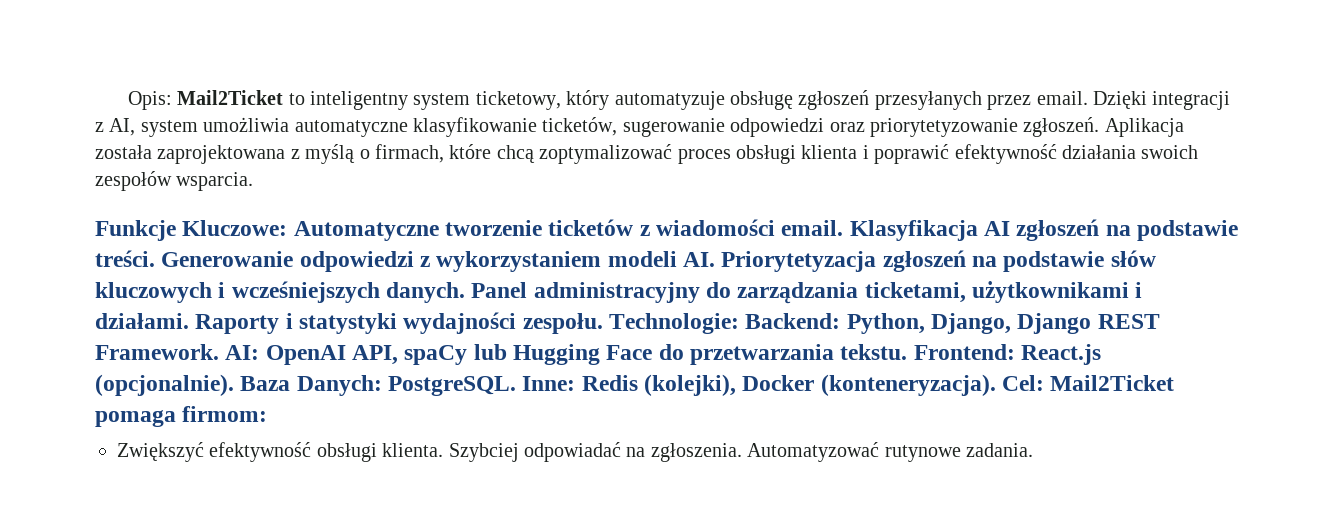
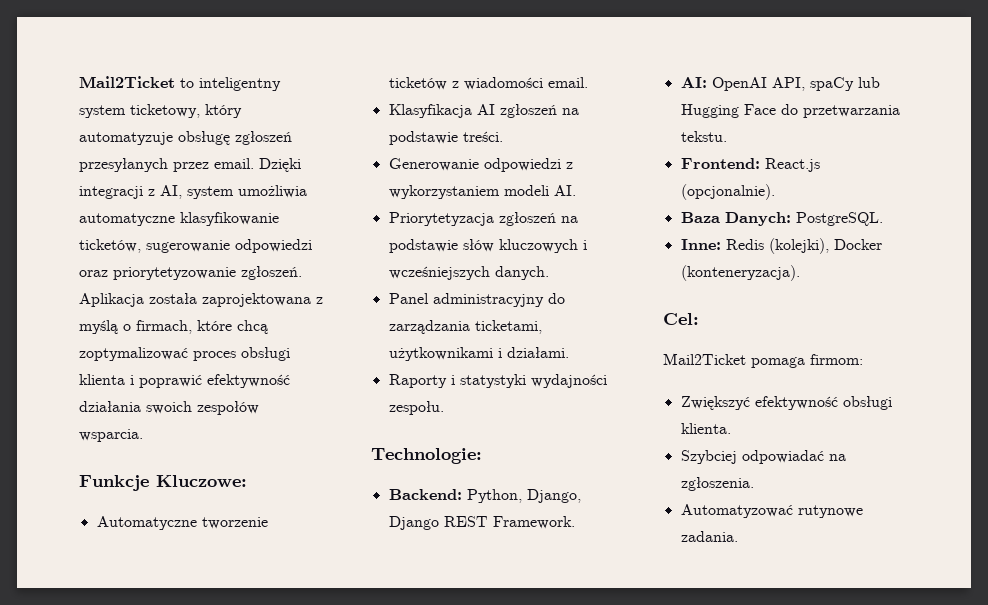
- Opis: Mail2Ticket to inteligentny system ticketowy, który automatyzuje obsługę zgłoszeń przesyłanych przez email.
+ Mail2Ticket to inteligentny system ticketowy, który automatyzuje obsługę zgłoszeń przesyłanych przez email.
- Funkcje Kluczowe: Automatyczne tworzenie ticketów z wiadomości email. Klasyfikacja AI zgłoszeń na podstawie treści. Generowanie odpowiedzi z wykorzystaniem modeli AI. Priorytetyzacja zgłoszeń na podstawie słów kluczowych i wcześniejszych danych. Panel administracyjny do zarządzania ticketami, użytkownikami i działami. Raporty i statystyki wydajności zespołu. Technologie: Backend:
+ Funkcje Kluczowe:
+ Automatyczne tworzenie ticketów z wiadomości email.
+ Klasyfikacja AI zgłoszeń na podstawie treści.
+ Generowanie odpowiedzi z wykorzystaniem modeli AI.
+ Priorytetyzacja zgłoszeń na podstawie słów kluczowych i wcześniejszych danych.
+ Panel administracyjny do zarządzania ticketami, użytkownikami i działami.
+ Raporty i statystyki wydajności zespołu.
+ Technologie:
+ Backend:
- Python, Django, Django REST Framework. AI:
+ Python, Django, Django REST Framework.
+ AI:
- OpenAI API, spaCy lub Hugging Face do przetwarzania tekstu. Frontend:
+ OpenAI API, spaCy lub Hugging Face do przetwarzania tekstu.
+ Frontend:
- React.js (opcjonalnie). Baza Danych:
+ React.js (opcjonalnie).
+ Baza Danych:
- PostgreSQL. Inne:
+ PostgreSQL.
+ Inne:
- Redis (kolejki), Docker (konteneryzacja). Cel: Mail2Ticket pomaga firmom:
+ Redis (kolejki), Docker (konteneryzacja).
+ Cel:
+ Mail2Ticket pomaga firmom:
- Zwiększyć efektywność obsługi klienta. Szybciej odpowiadać na zgłoszenia. Automatyzować rutynowe zadania.
+ Zwiększyć efektywność obsługi klienta.
+ Szybciej odpowiadać na zgłoszenia.
+ Automatyzować rutynowe zadania.

